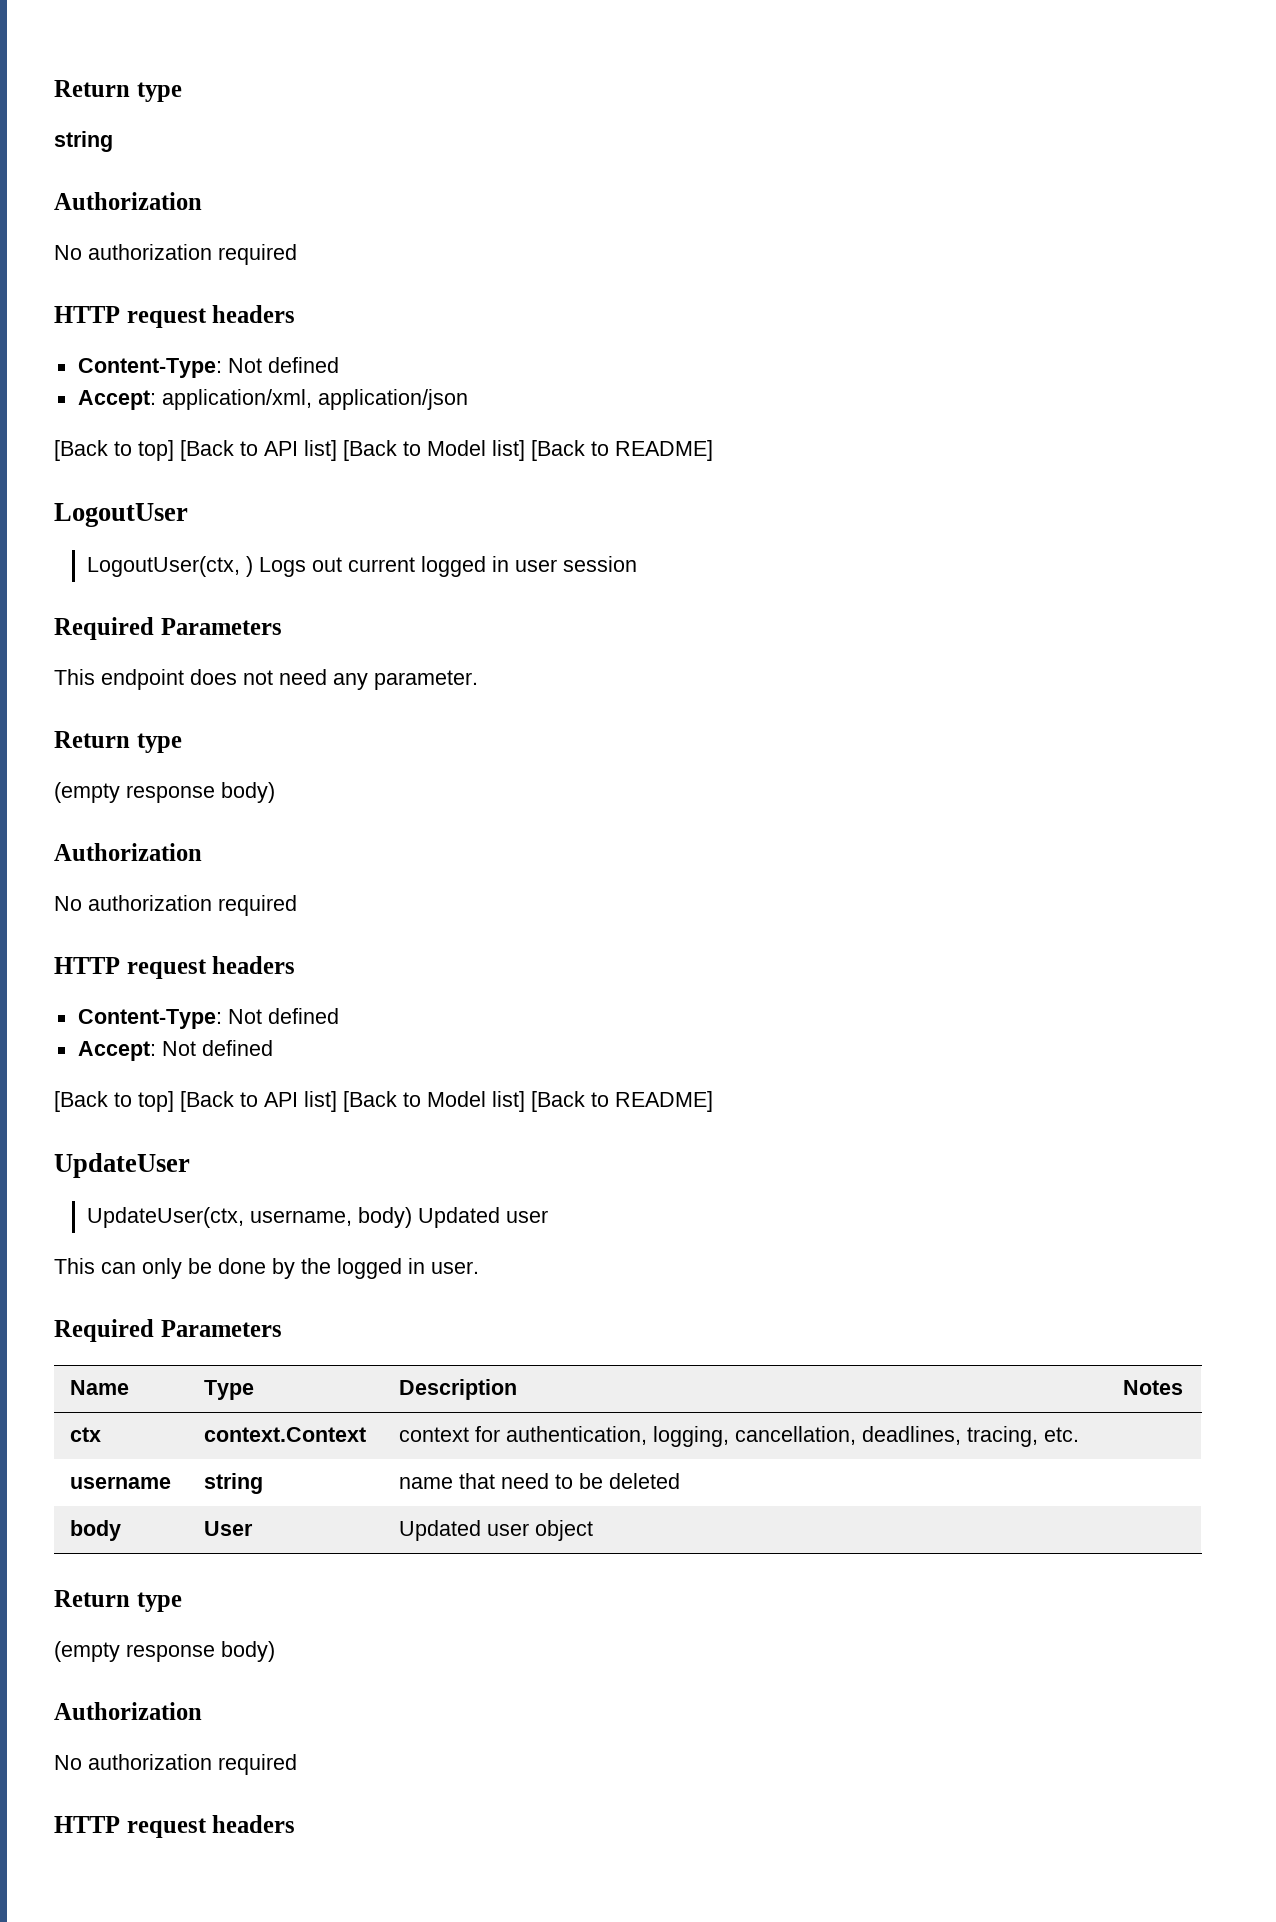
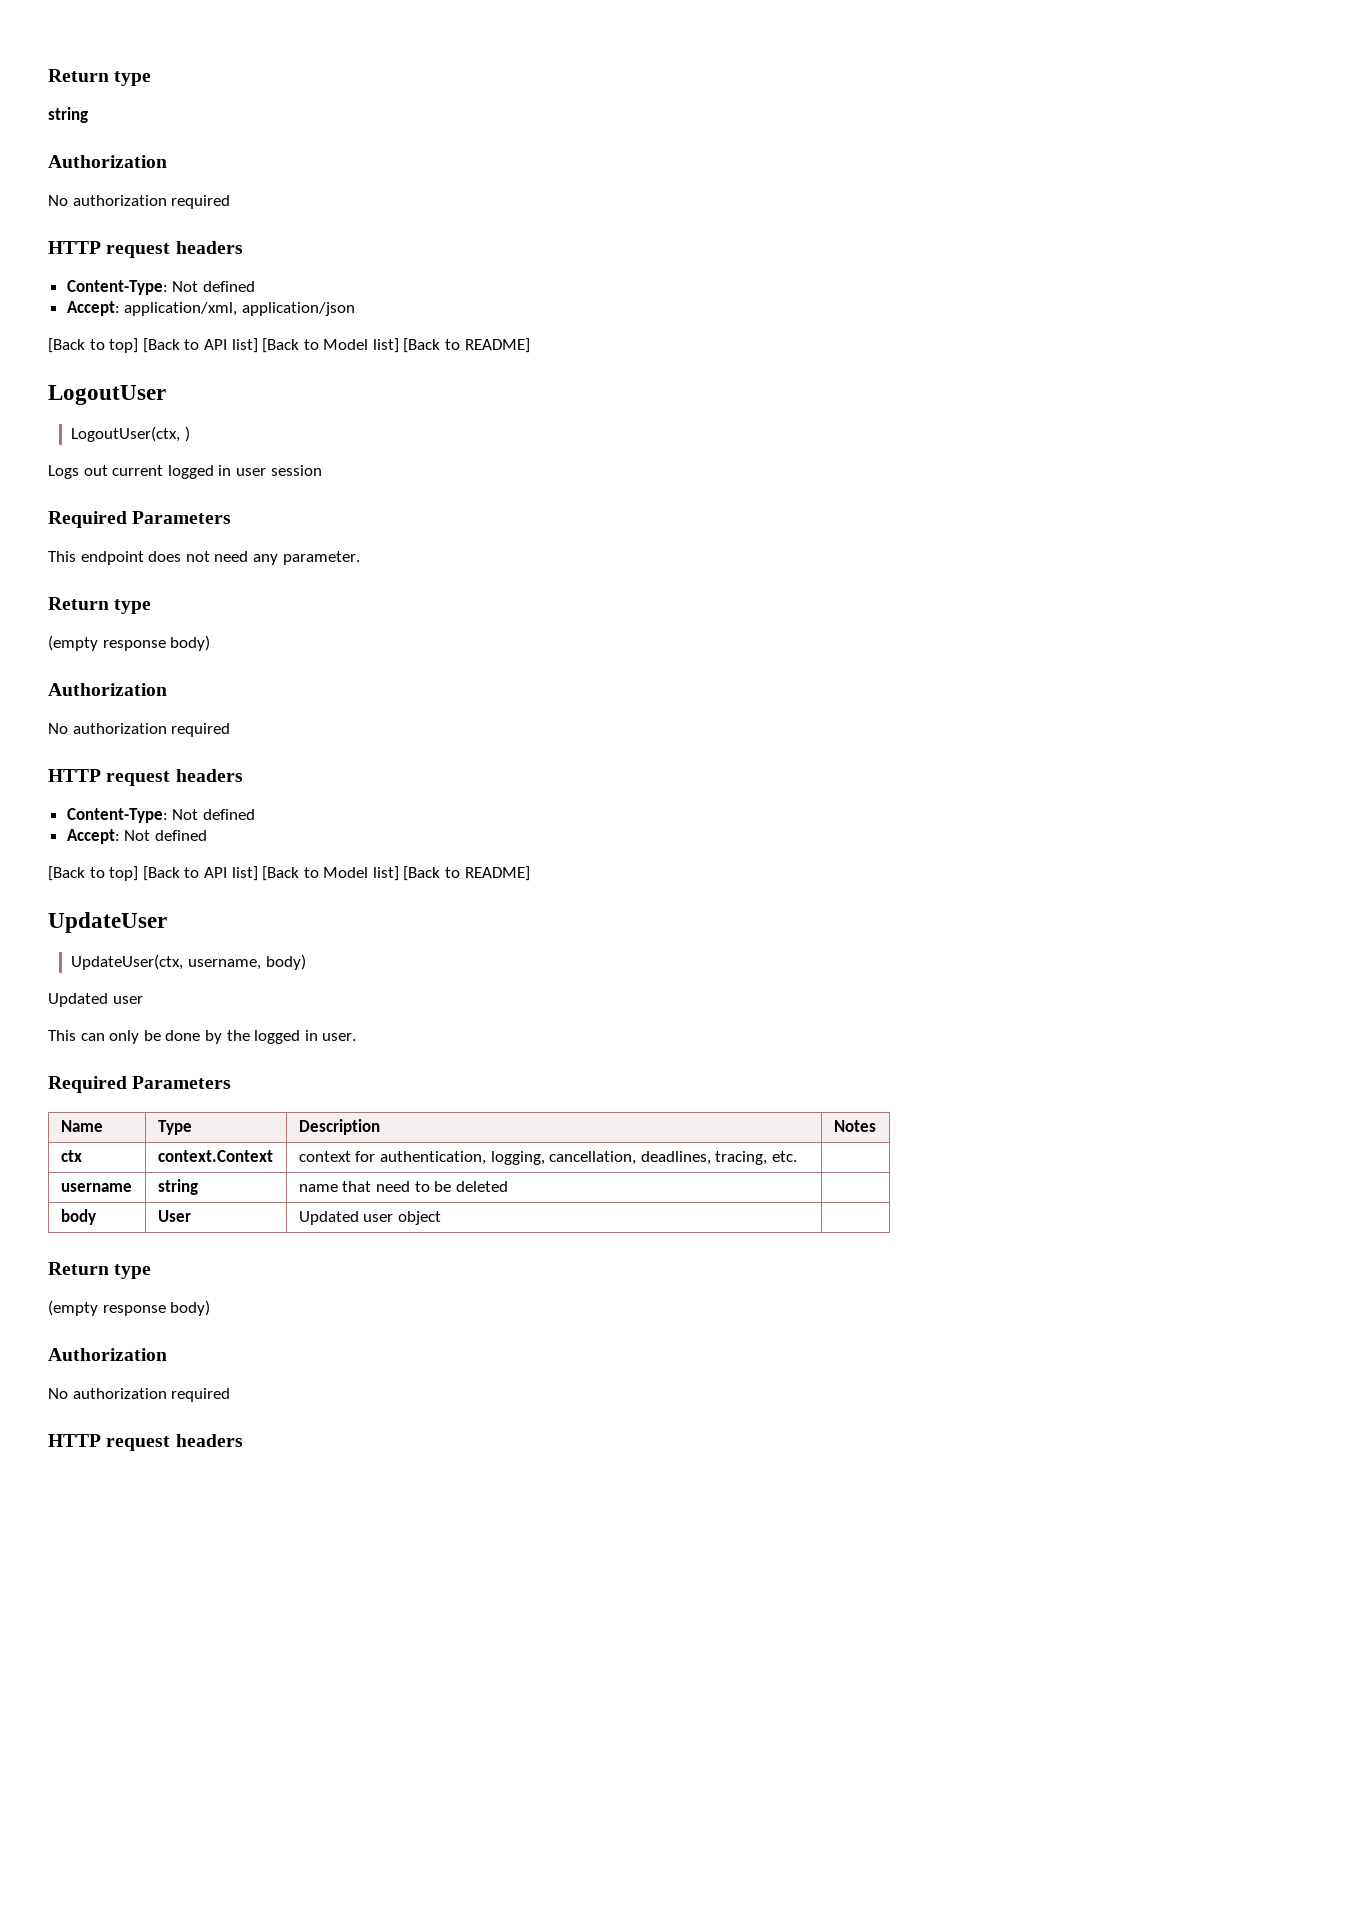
- LogoutUser(ctx, ) Logs out current logged in user session
+ LogoutUser(ctx, )
+ Logs out current logged in user session
- UpdateUser(ctx, username, body) Updated user
+ UpdateUser(ctx, username, body)
+ Updated user

